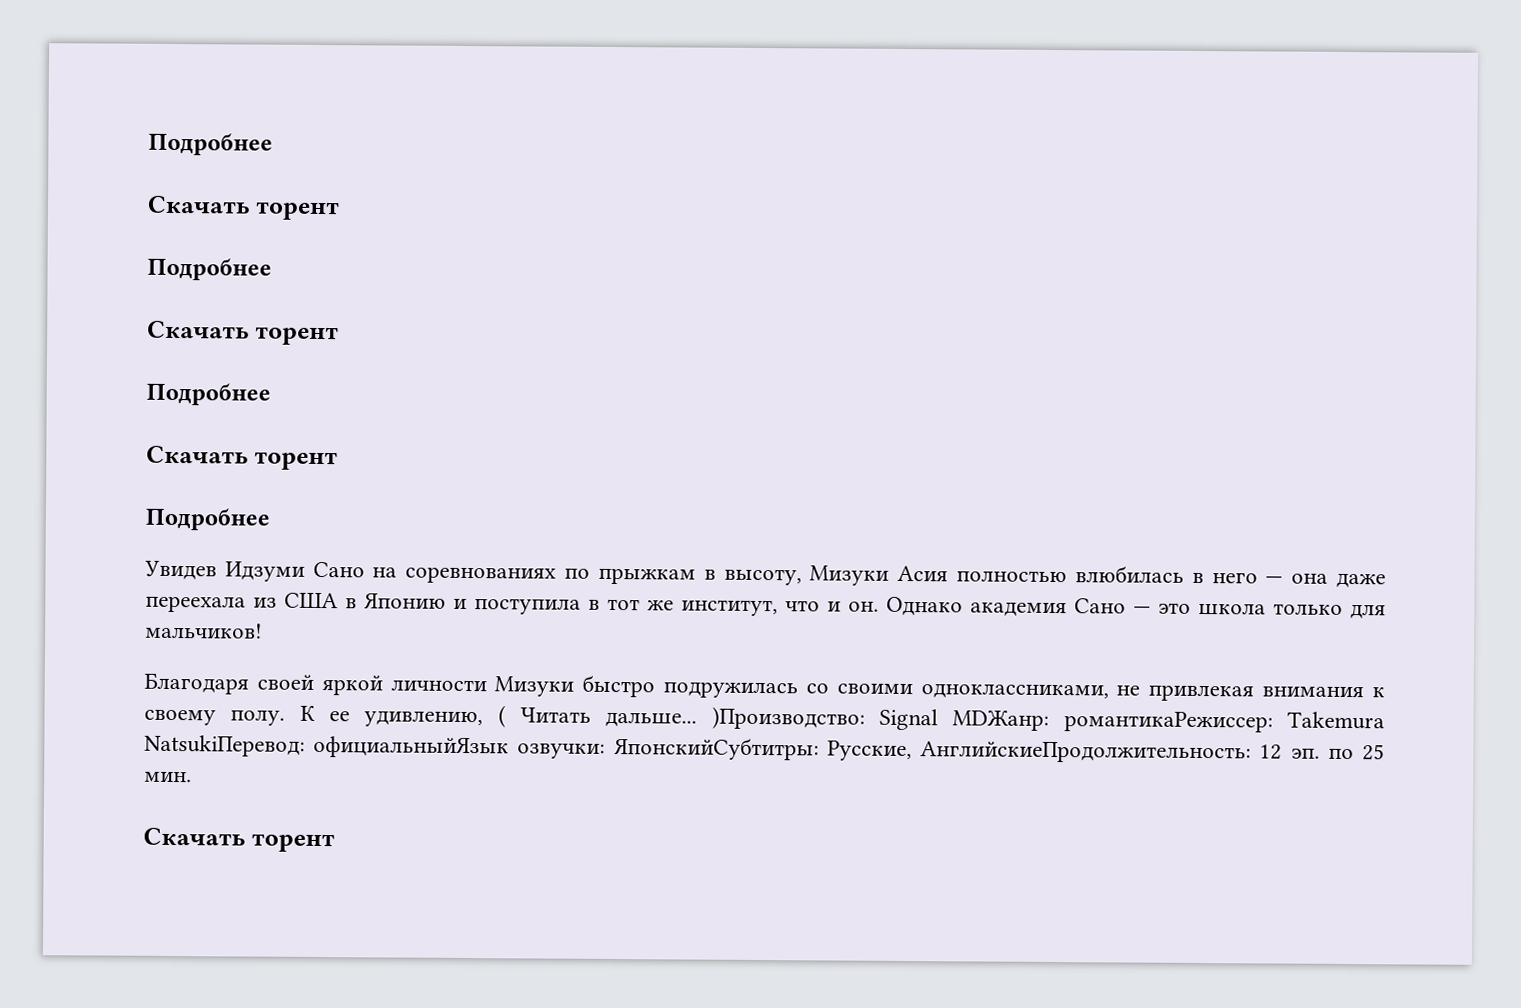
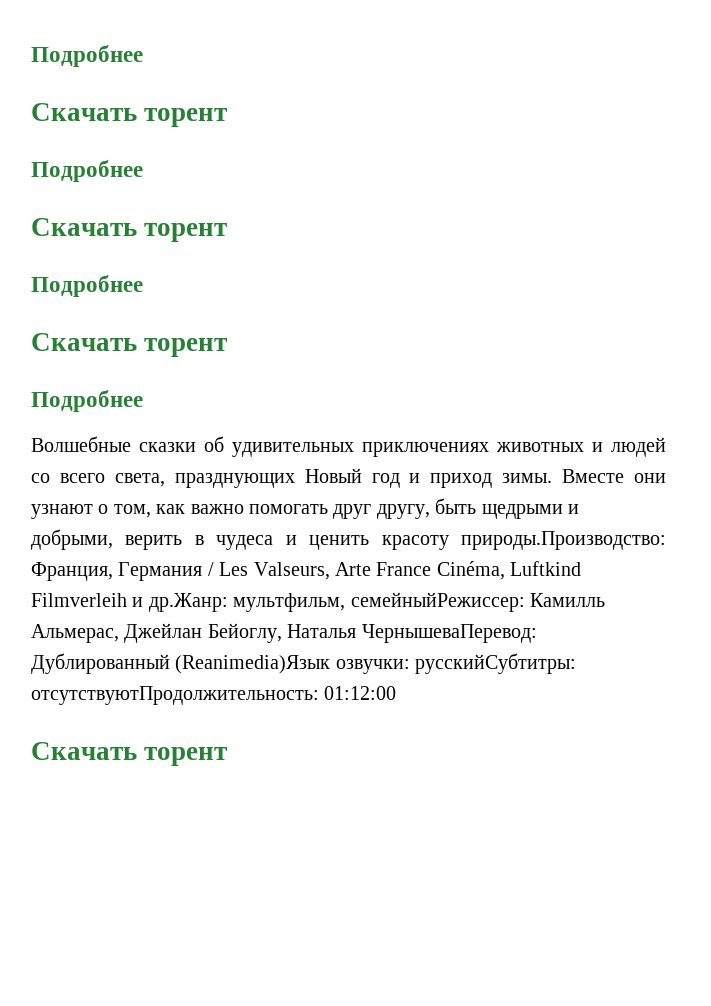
- Увидев Идзуми Сано на соревнованиях по прыжкам в высоту, Мизуки Асия полностью влюбилась в него — она даже переехала из США в Японию и поступила в тот же институт, что и он. Однако академия Сано — это школа только для мальчиков!
- Благодаря своей яркой личности Мизуки быстро подружилась со своими одноклассниками, не привлекая внимания к своему полу. К ее удивлению, ( Читать дальше... )Производство: Signal MDЖанр: романтикаРежиссер: Takemura NatsukiПеревод: официальныйЯзык озвучки: ЯпонскийСубтитры: Русские, АнглийскиеПродолжительность: 12 эп. по 25 мин.
+ Волшебные сказки об удивительных приключениях животных и людей со всего света, празднующих Новый год и приход зимы. Вместе они узнают о том, как важно помогать друг другу, быть щедрыми и добрыми, верить в чудеса и ценить красоту природы.Производство: Франция, Германия / Les Valseurs, Arte France Cinéma, Luftkind Filmverleih и др.Жанр: мультфильм, семейныйРежиссер: Камилль Альмерас, Джейлан Бейоглу, Наталья ЧернышеваПеревод: Дублированный (Reanimedia)Язык озвучки: русскийСубтитры: отсутствуютПродолжительность: 01:12:00

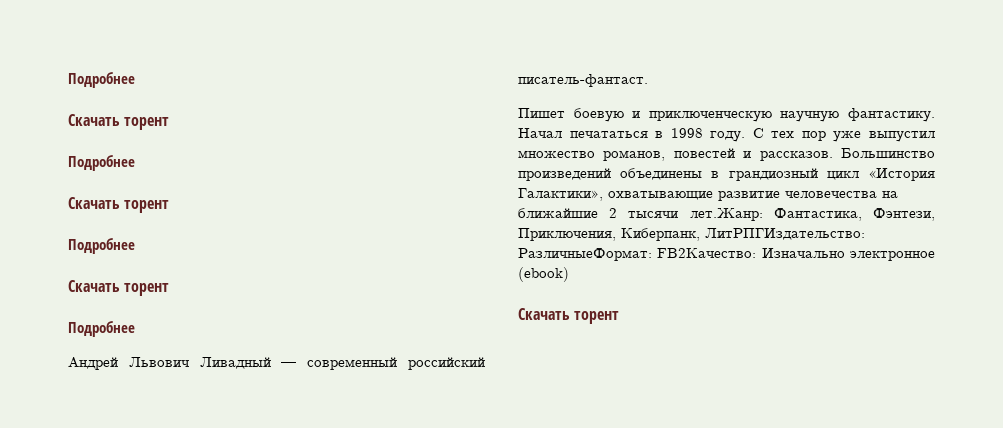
- Волшебные сказки об удивительных приключениях животных и людей со всего света, празднующих Новый год и приход зимы. Вместе они узнают о том, как важно помогать друг другу, быть щедрыми и добрыми, верить в чудеса и ценить красоту природы.Производство: Франция, Германия / Les Valseurs, Arte France Cinéma, Luftkind Filmverleih и др.Жанр: мультфильм, семейныйРежиссер: Камилль Альмерас, Джейлан Бейоглу, Наталья ЧернышеваПеревод: Дублированный (Reanimedia)Язык озвучки: русскийСубтитры: отсутствуютПродолжительность: 01:12:00
+ Андрей Львович Ливадный — современный российский писатель-фантаст.
+ Пишет боевую и приключенческую научную фантастику. Начал печататься в 1998 году. С тех пор уже выпустил множество романов, повестей и рассказов. Большинство произведений объединены в грандиозный цикл «История Галактики», охватывающие развитие человечества на ближайшие 2 тысячи лет.Жанр: Фантастика, Фэнтези, Приключения, Киберпанк, ЛитРПГИздательство: РазличныеФормат: FB2Качество: Изначально электронное (ebook)

